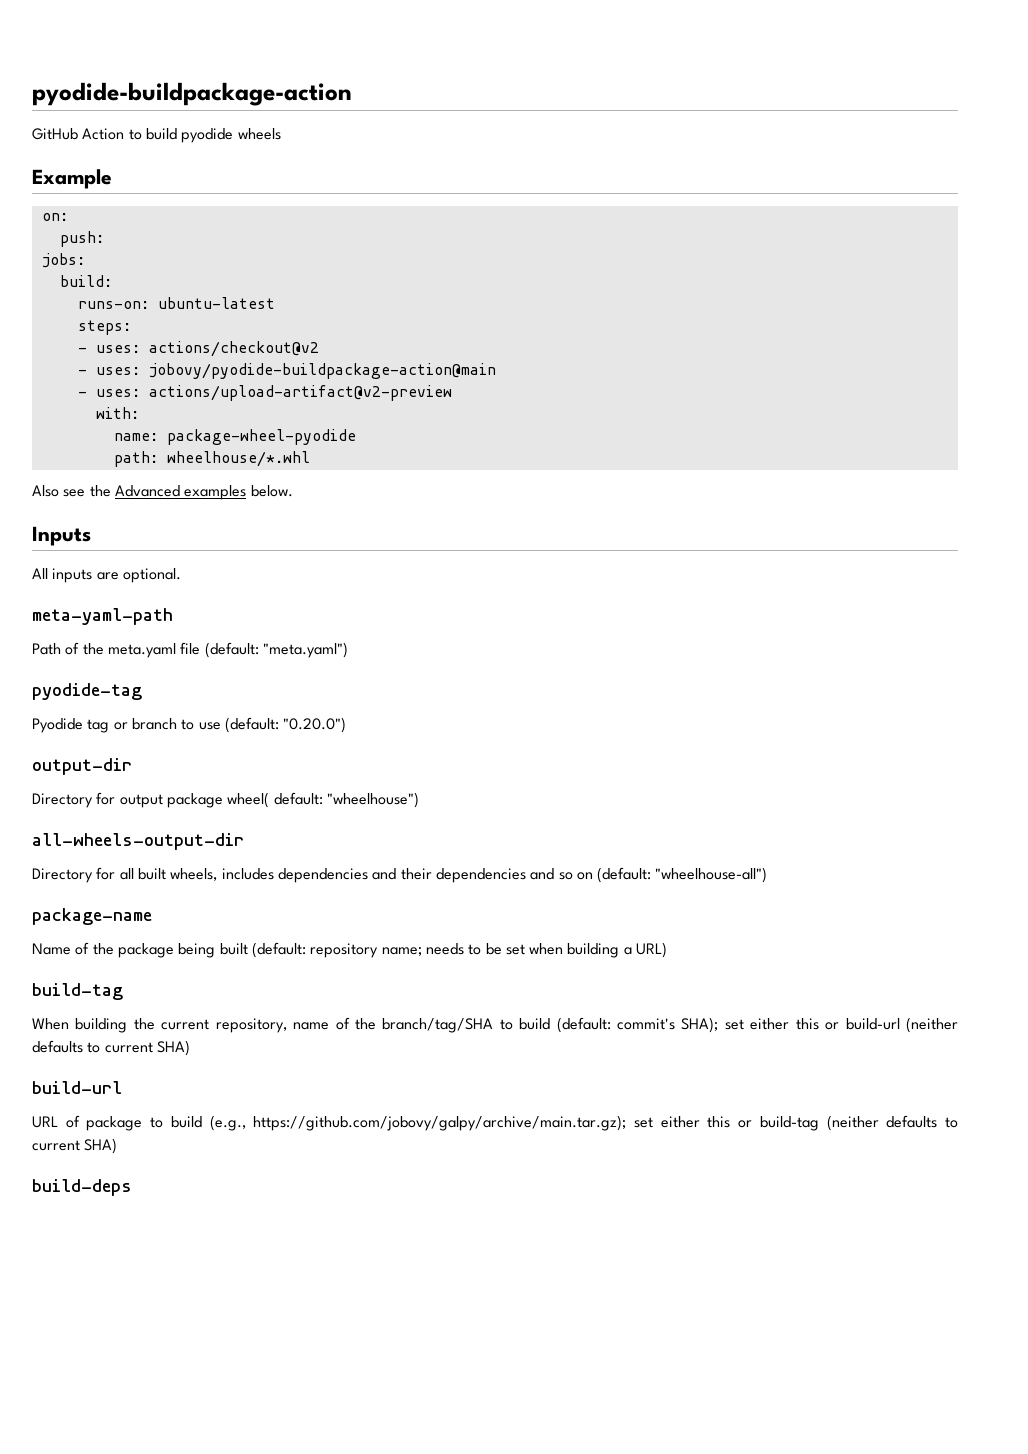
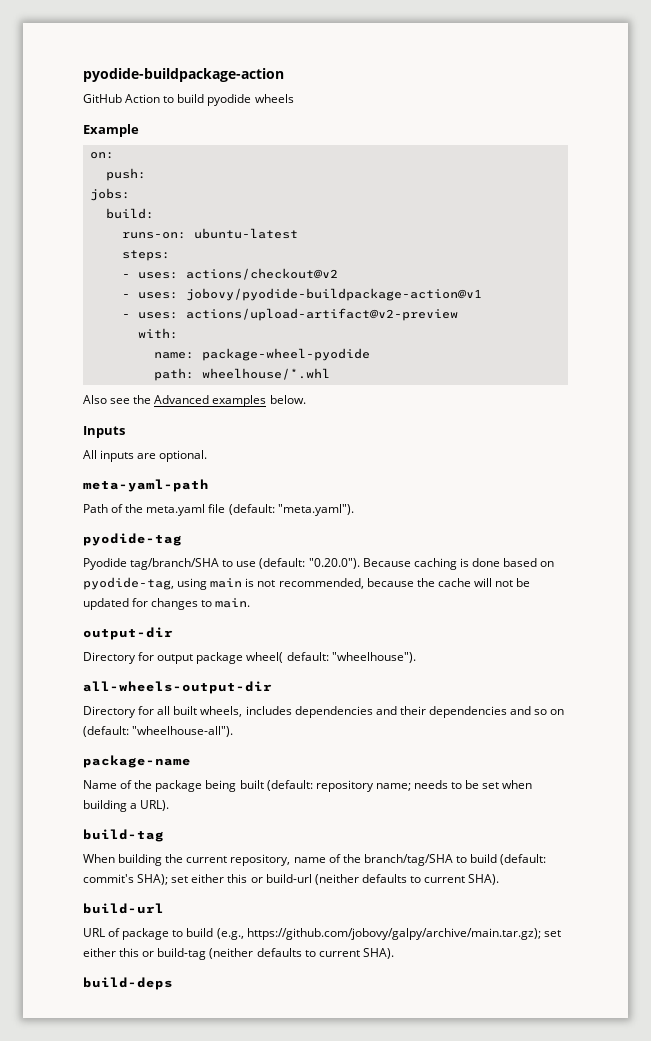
- - uses: jobovy/pyodide-buildpackage-action@main
+ - uses: jobovy/pyodide-buildpackage-action@v1
- Path of the meta.yaml file (default: "meta.yaml")
+ Path of the meta.yaml file (default: "meta.yaml").
- Pyodide tag or branch to use (default: "0.20.0")
+ Pyodide tag/branch/SHA to use (default: "0.20.0"). Because caching is done based on pyodide-tag, using main is not recommended, because the cache will not be updated for changes to main.
- Directory for output package wheel( default: "wheelhouse")
+ Directory for output package wheel( default: "wheelhouse").
- Directory for all built wheels, includes dependencies and their dependencies and so on (default: "wheelhouse-all")
+ Directory for all built wheels, includes dependencies and their dependencies and so on (default: "wheelhouse-all").
- Name of the package being built (default: repository name; needs to be set when building a URL)
+ Name of the package being built (default: repository name; needs to be set when building a URL).
- When building the current repository, name of the branch/tag/SHA to build (default: commit's SHA); set either this or build-url (neither defaults to current SHA)
+ When building the current repository, name of the branch/tag/SHA to build (default: commit's SHA); set either this or build-url (neither defaults to current SHA).
- URL of package to build (e.g., https://github.com/jobovy/galpy/archive/main.tar.gz); set either this or build-tag (neither defaults to current SHA)
+ URL of package to build (e.g., https://github.com/jobovy/galpy/archive/main.tar.gz); set either this or build-tag (neither defaults to current SHA).

